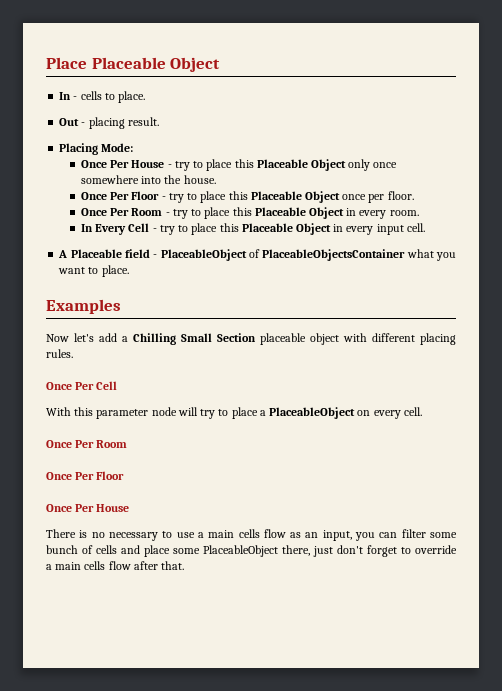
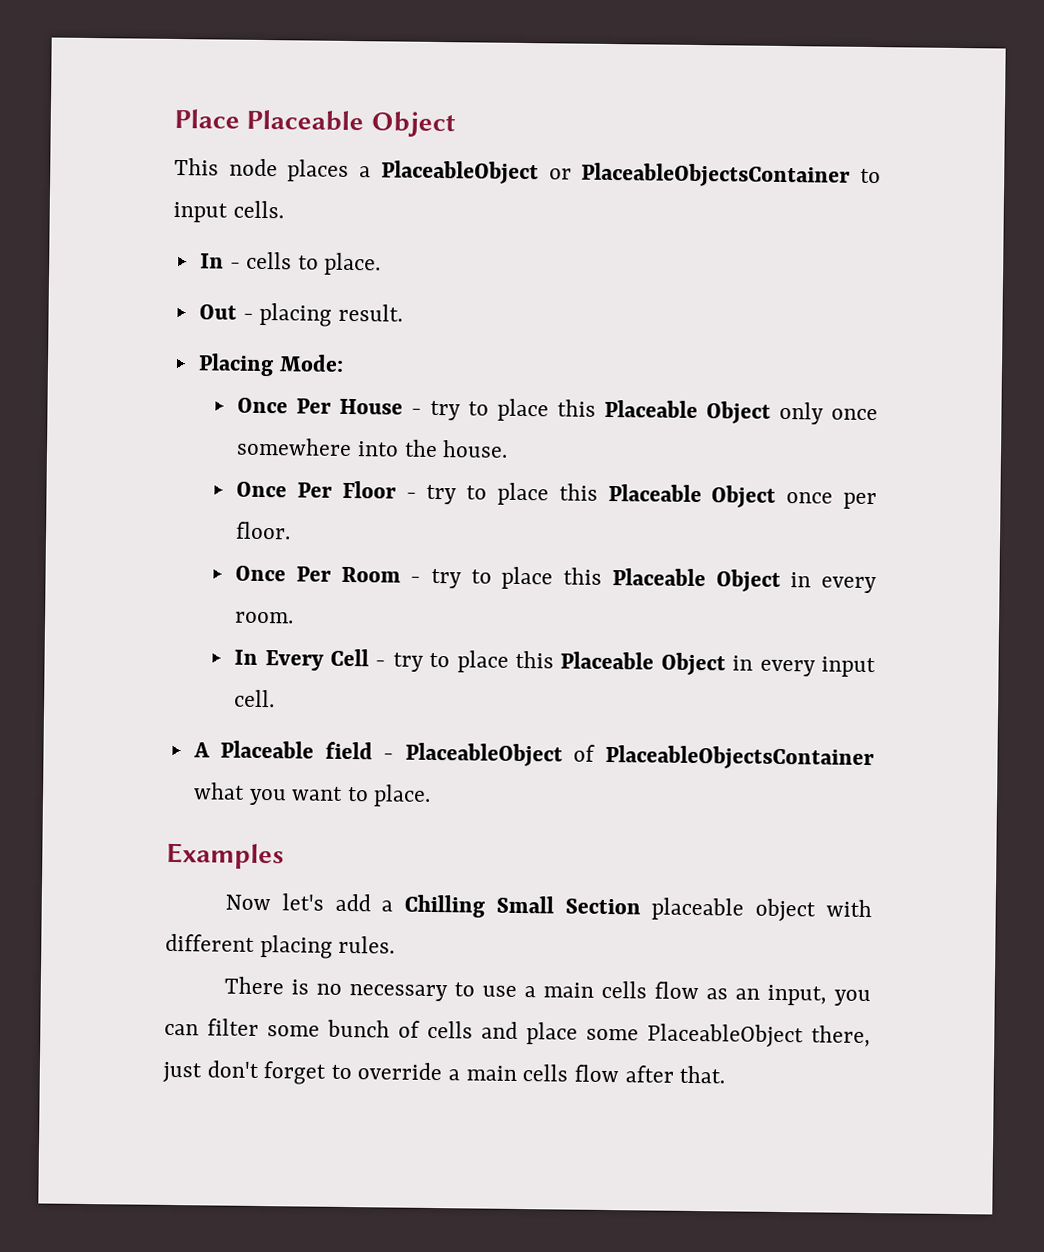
+ This node places a PlaceableObject or PlaceableObjectsContainer to input cells.
- Once Per Cell
- With this parameter node will try to place a PlaceableObject on every cell.
- Once Per Room
- Once Per Floor
- Once Per House

